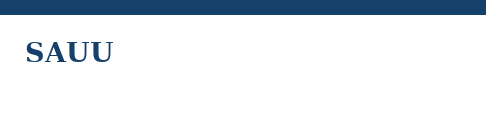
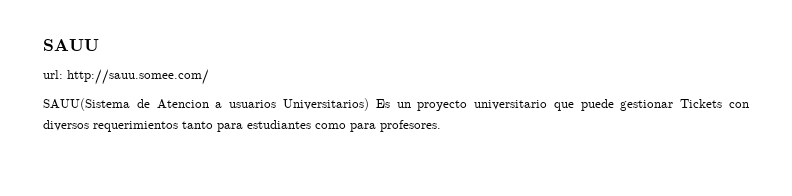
+ url: http://sauu.somee.com/
+ SAUU(Sistema de Atencion a usuarios Universitarios) Es un proyecto universitario que puede gestionar Tickets con diversos requerimientos tanto para estudiantes como para profesores.

